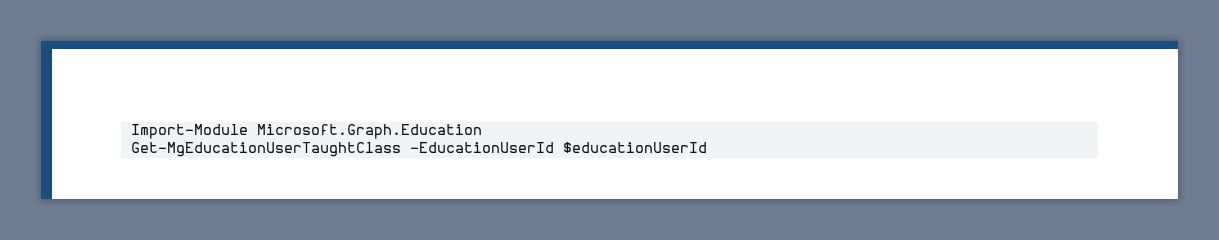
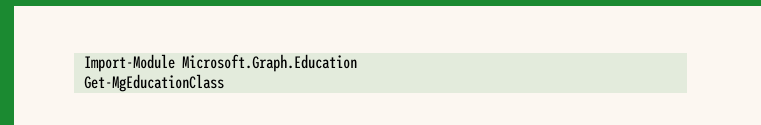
- Get-MgEducationUserTaughtClass -EducationUserId $educationUserId
+ Get-MgEducationClass

